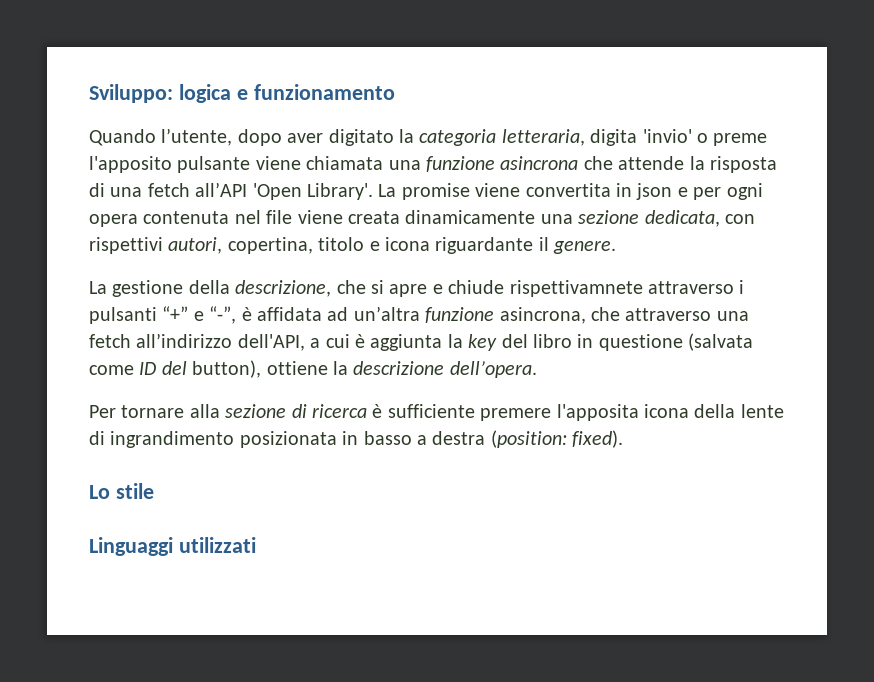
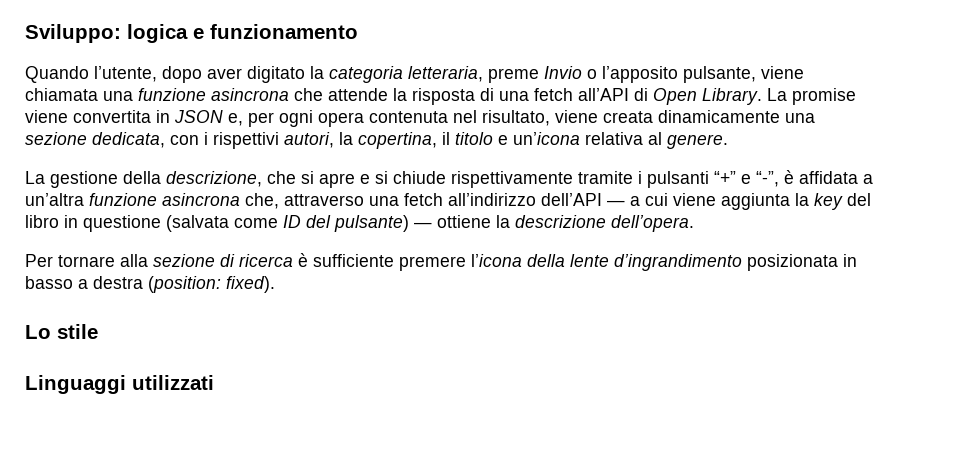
- Quando l’utente, dopo aver digitato la categoria letteraria, digita 'invio' o preme l'apposito pulsante viene chiamata una funzione asincrona che attende la risposta di una fetch all’API 'Open Library'.
+ Quando l’utente, dopo aver digitato la categoria letteraria, preme Invio o l’apposito pulsante, viene chiamata una funzione asincrona che attende la risposta di una fetch all’API di Open Library.
- La promise viene convertita in json e per ogni opera contenuta nel file viene creata dinamicamente una sezione dedicata, con rispettivi autori, copertina, titolo e icona riguardante il genere.
+ La promise viene convertita in JSON e, per ogni opera contenuta nel risultato, viene creata dinamicamente una sezione dedicata, con i rispettivi autori, la copertina, il titolo e un’icona relativa al genere.
- La gestione della descrizione, che si apre e chiude rispettivamnete attraverso i pulsanti “+” e “-”, è affidata ad un’altra funzione asincrona, che attraverso una fetch all’indirizzo dell'API, a cui è aggiunta la key del libro in questione (salvata come ID del button), ottiene la descrizione dell’opera.
+ La gestione della descrizione, che si apre e si chiude rispettivamente tramite i pulsanti “+” e “-”, è affidata a un’altra funzione asincrona che, attraverso una fetch all’indirizzo dell’API — a cui viene aggiunta la key del libro in questione (salvata come ID del pulsante) — ottiene la descrizione dell’opera.
- Per tornare alla sezione di ricerca è sufficiente premere l'apposita icona della lente di ingrandimento posizionata in basso a destra (position: fixed).
+ Per tornare alla sezione di ricerca è sufficiente premere l’icona della lente d’ingrandimento posizionata in basso a destra (position: fixed).

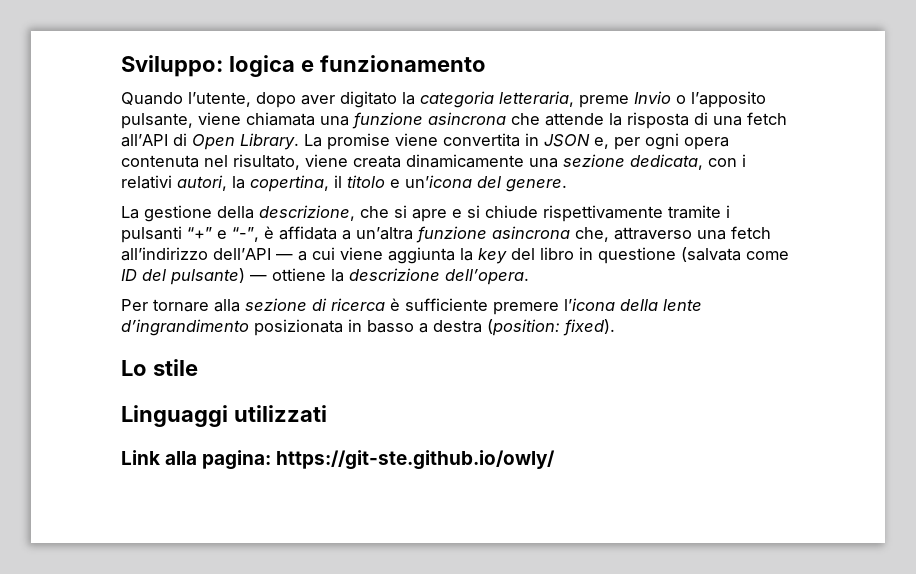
- La promise viene convertita in JSON e, per ogni opera contenuta nel risultato, viene creata dinamicamente una sezione dedicata, con i rispettivi autori, la copertina, il titolo e un’icona relativa al genere.
+ La promise viene convertita in JSON e, per ogni opera contenuta nel risultato, viene creata dinamicamente una sezione dedicata, con i relativi autori, la copertina, il titolo e un’icona del genere.
+ Link alla pagina: https://git-ste.github.io/owly/

